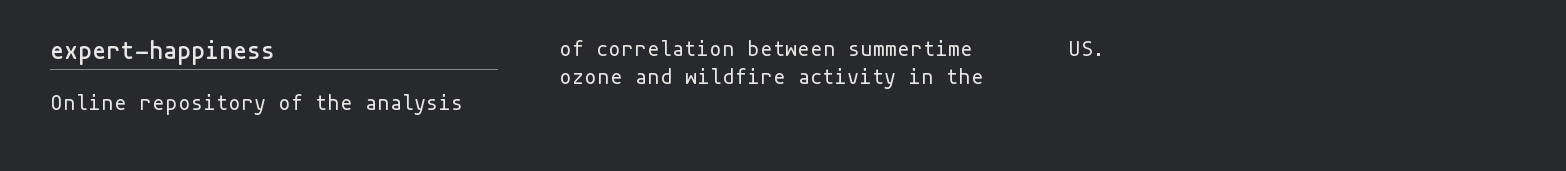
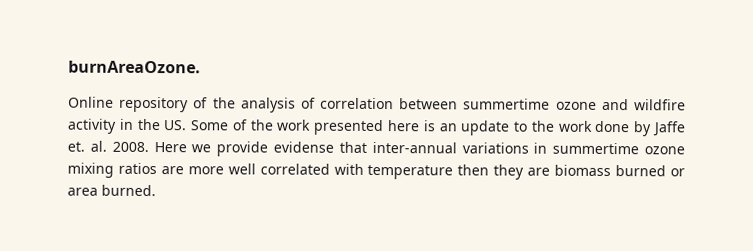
- expert-happiness
+ burnAreaOzone.
- Online repository of the analysis of correlation between summertime ozone and wildfire activity in the US.
+ Online repository of the analysis of correlation between summertime ozone and wildfire activity in the US. Some of the work presented here is an update to the work done by Jaffe et. al. 2008. Here we provide evidense that inter-annual variations in summertime ozone mixing ratios are more well correlated with temperature then they are biomass burned or area burned.

